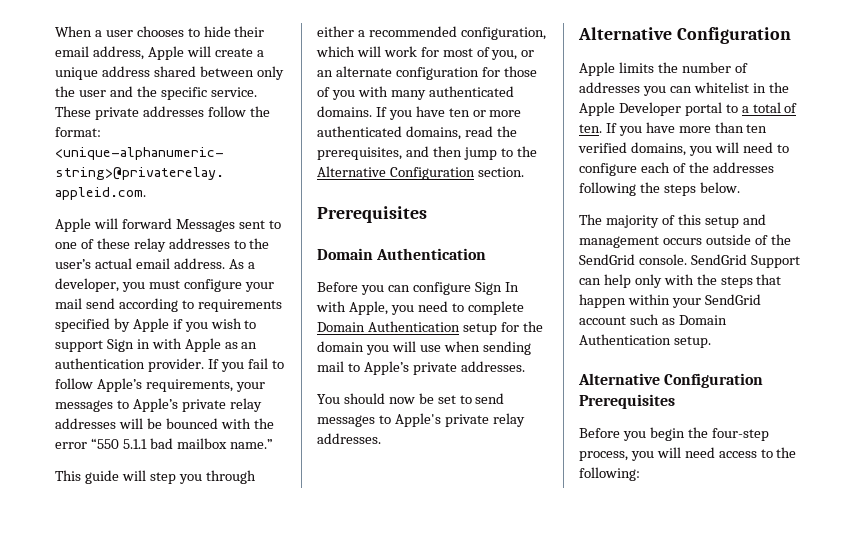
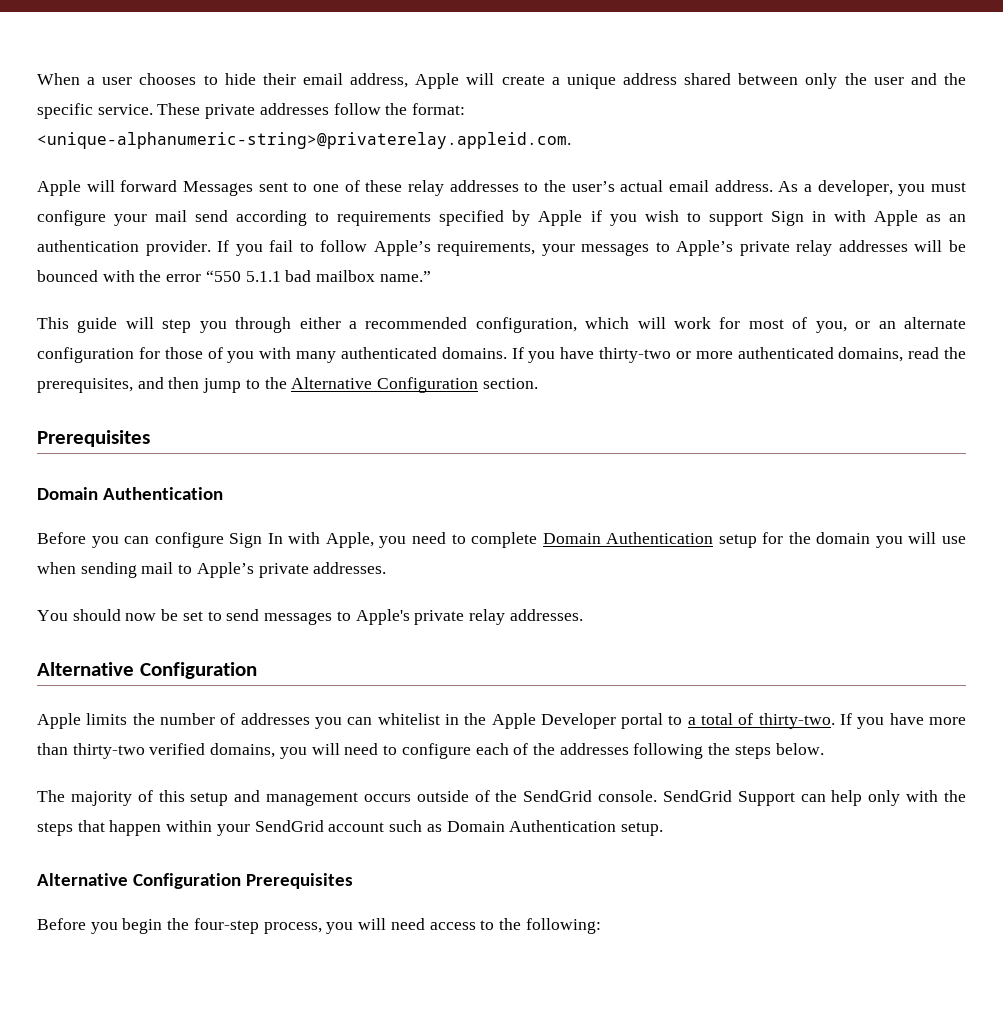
- If you have ten or more authenticated domains, read the prerequisites, and then jump to the Alternative Configuration section.
+ If you have thirty-two or more authenticated domains, read the prerequisites, and then jump to the Alternative Configuration section.
- Apple limits the number of addresses you can whitelist in the Apple Developer portal to a total of ten.
+ Apple limits the number of addresses you can whitelist in the Apple Developer portal to a total of thirty-two.
- If you have more than ten verified domains, you will need to configure each of the addresses following the steps below.
+ If you have more than thirty-two verified domains, you will need to configure each of the addresses following the steps below.

